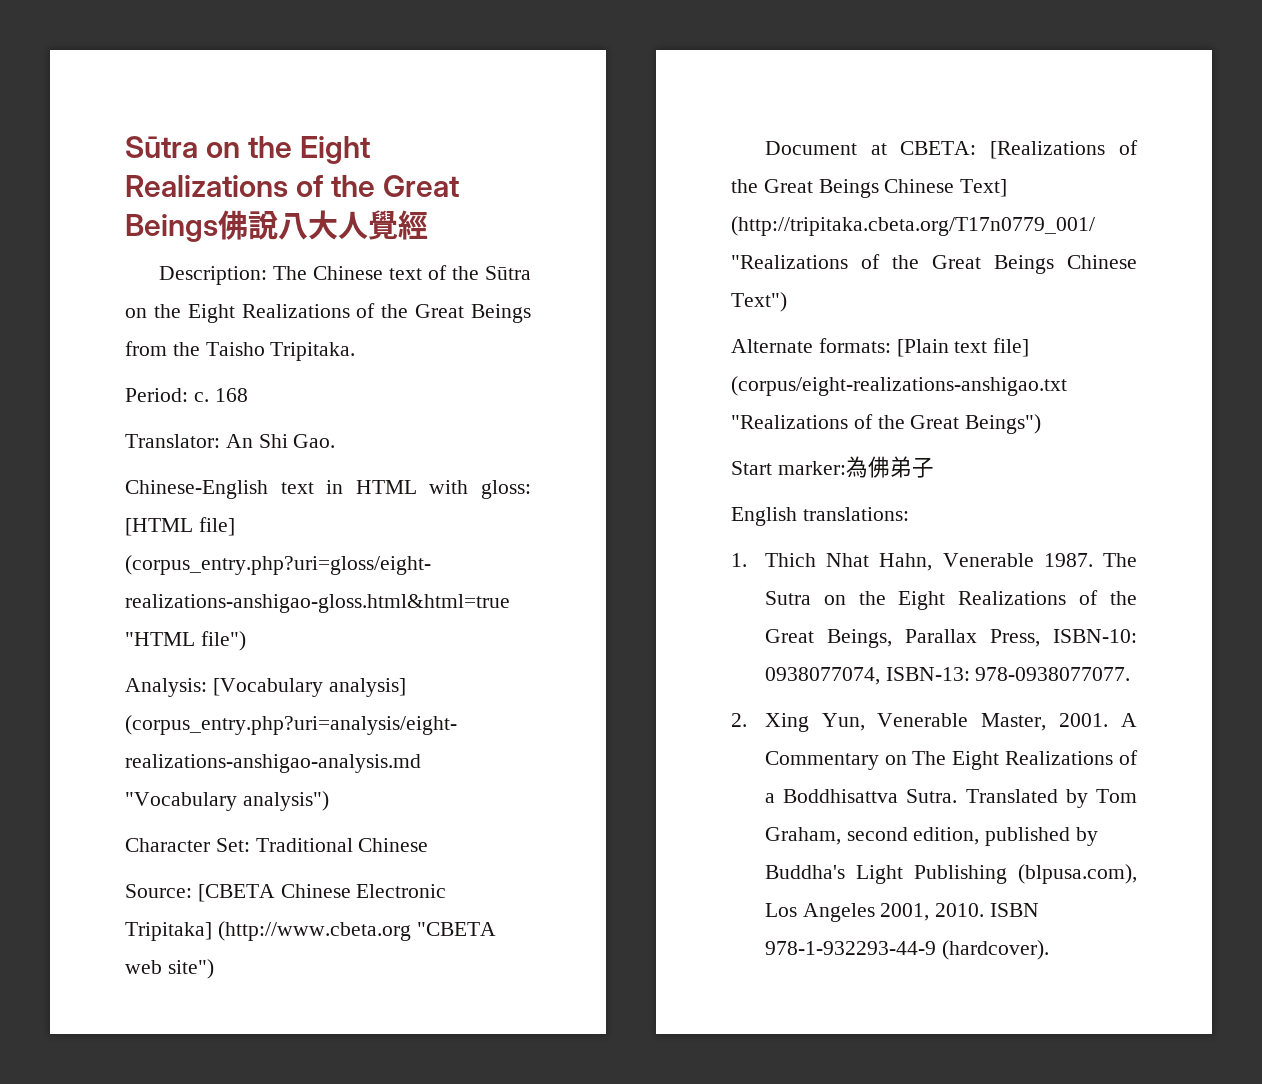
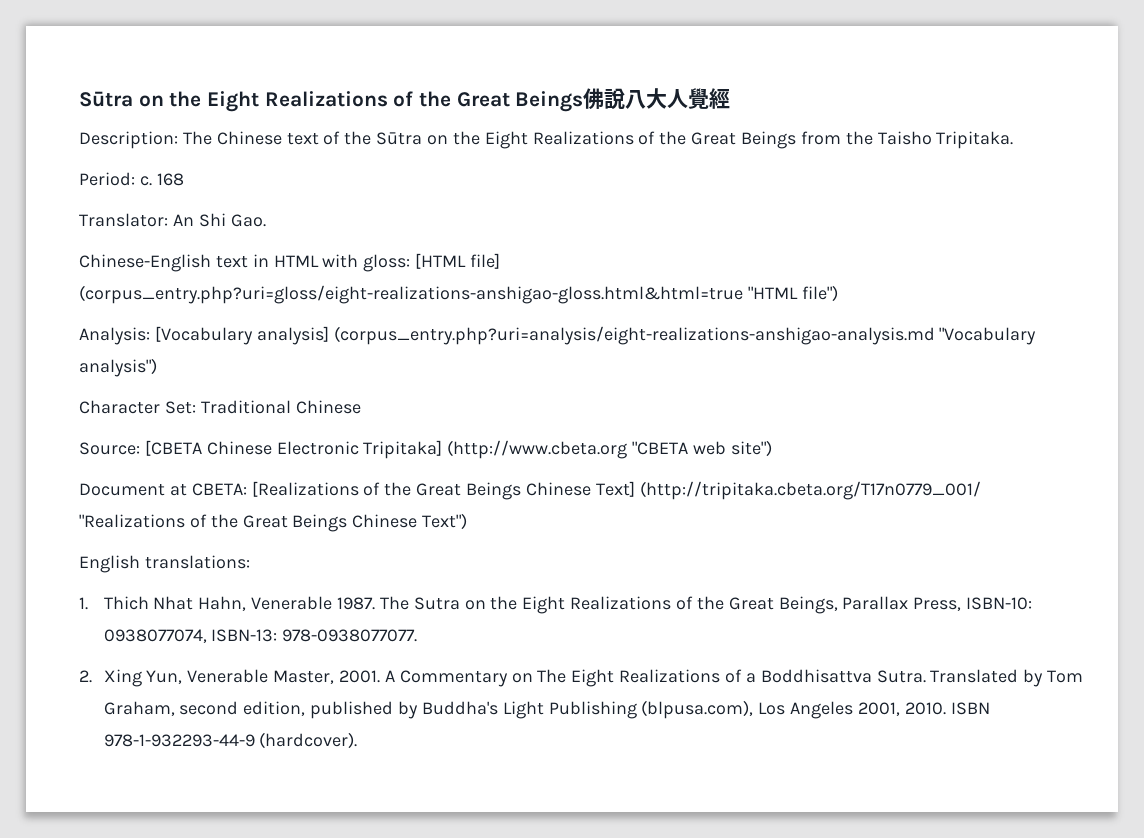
- Alternate formats: [Plain text file] (corpus/eight-realizations-anshigao.txt "Realizations of the Great Beings")
- Start marker:為佛弟子

